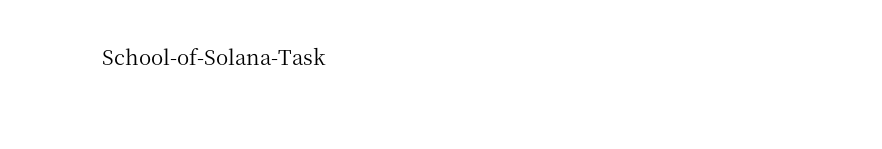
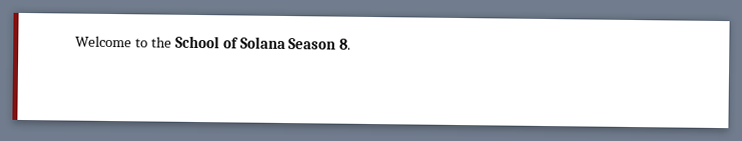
- School-of-Solana-Task
+ Welcome to the School of Solana Season 8.

